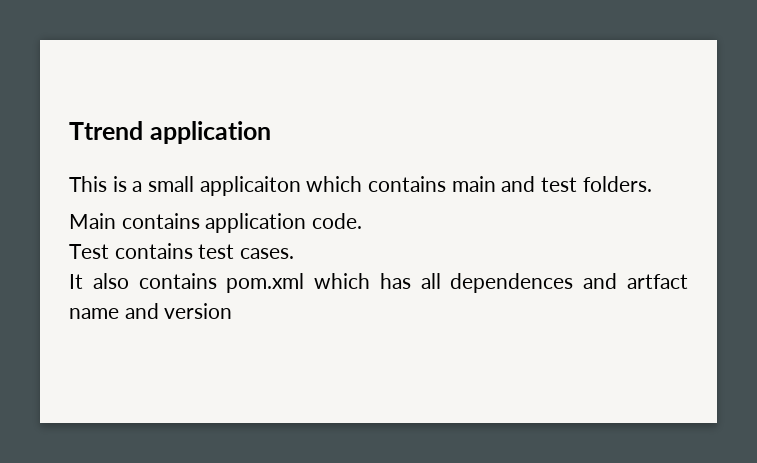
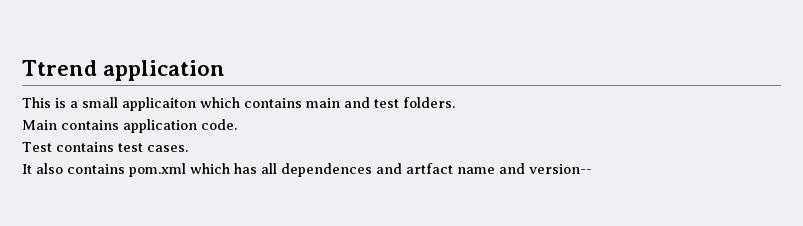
- It also contains pom.xml which has all dependences and artfact name and version
+ It also contains pom.xml which has all dependences and artfact name and version--

